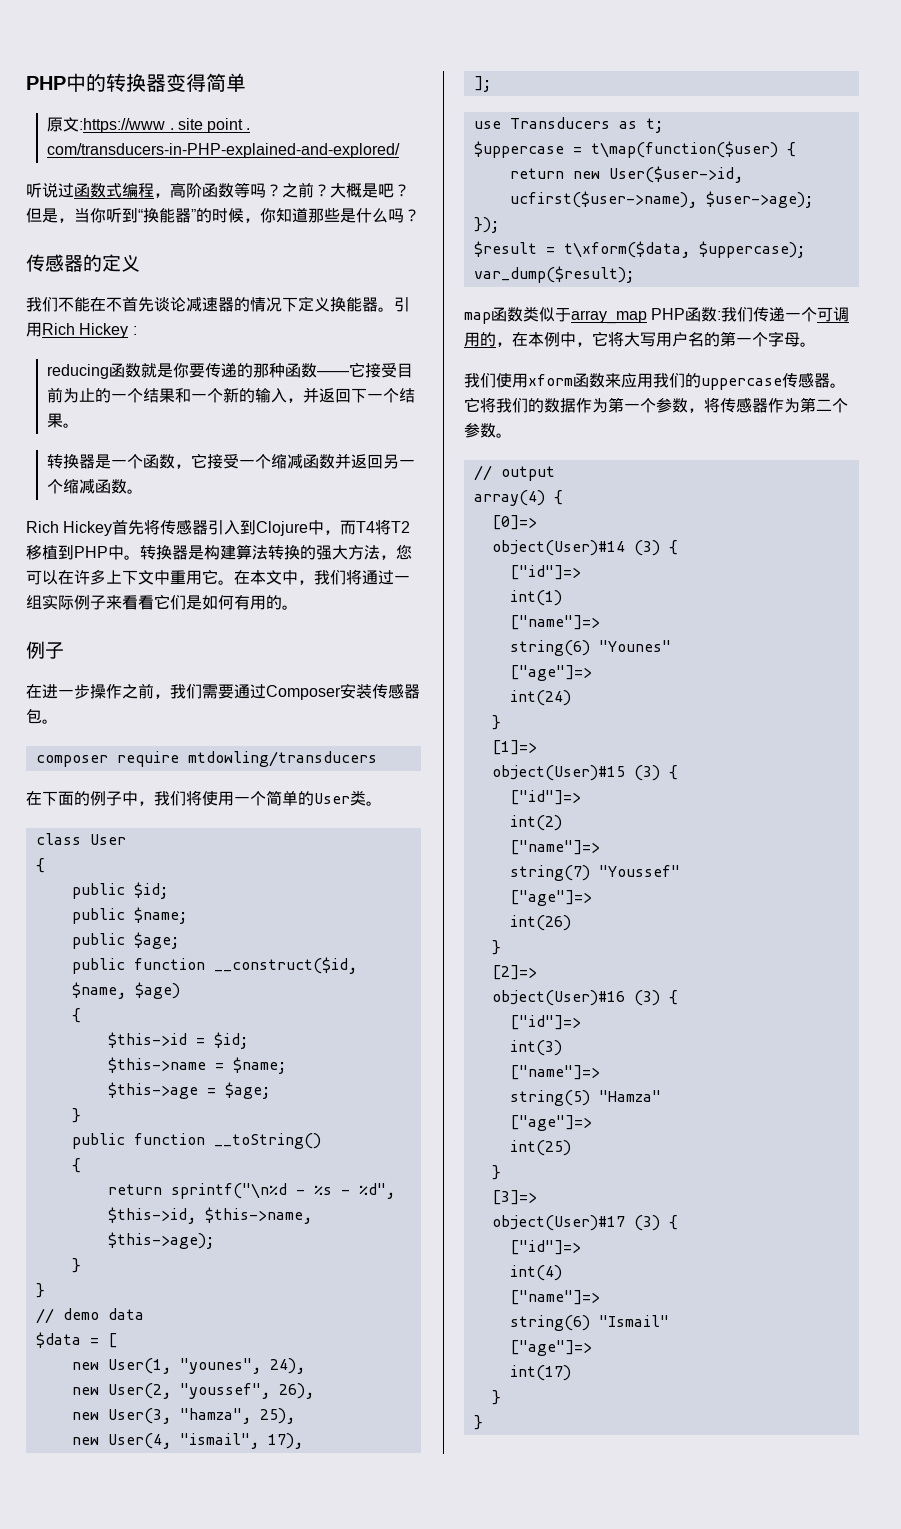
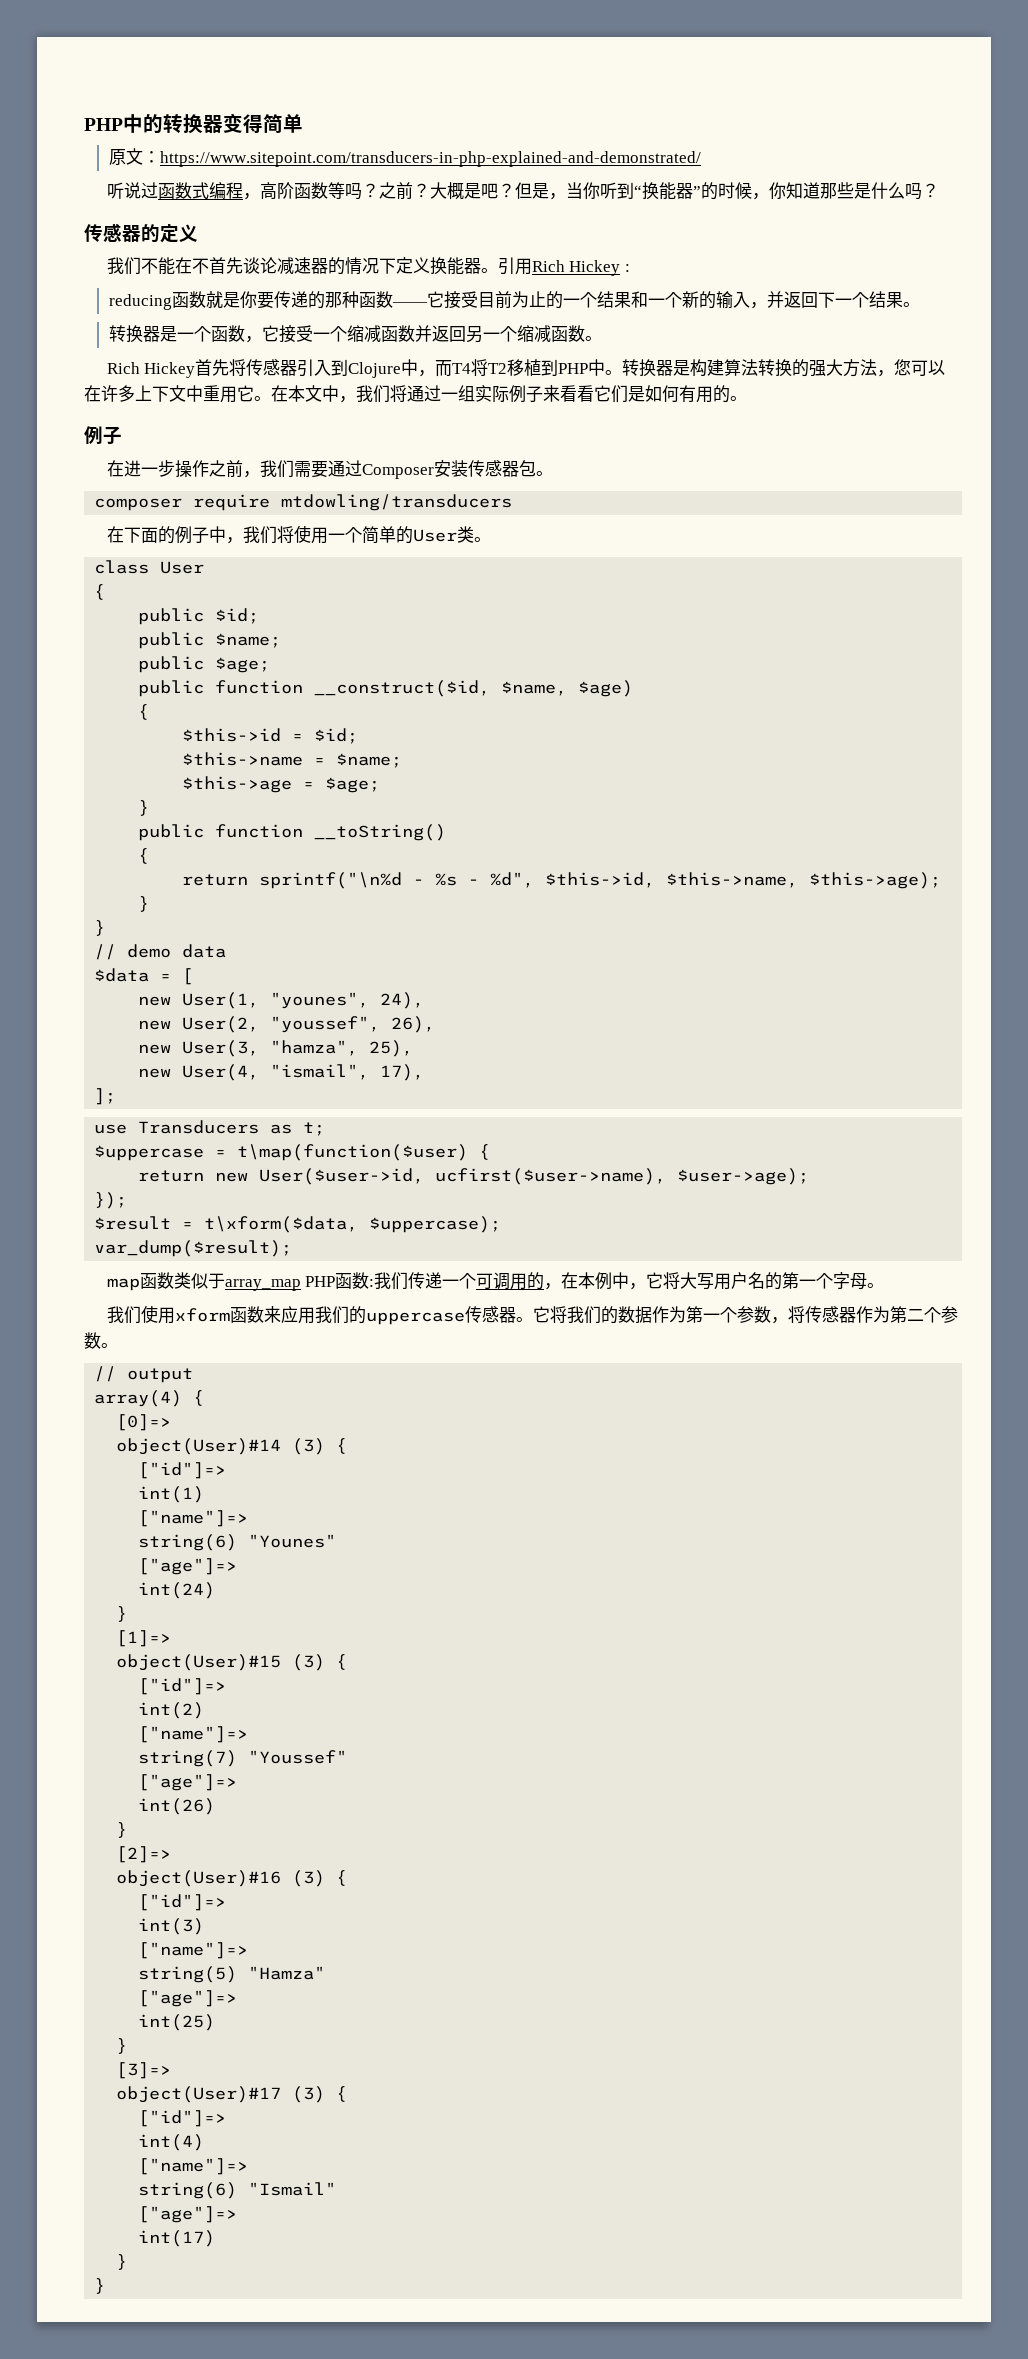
- 原文:https://www . site point . com/transducers-in-PHP-explained-and-explored/
+ 原文：https://www.sitepoint.com/transducers-in-php-explained-and-demonstrated/

